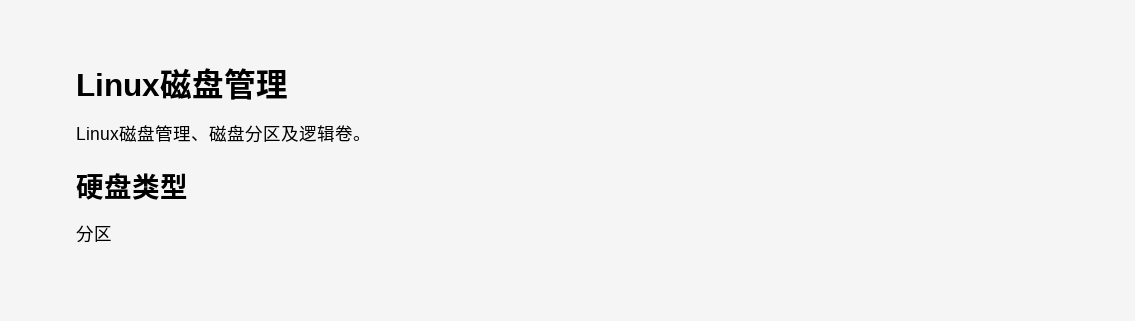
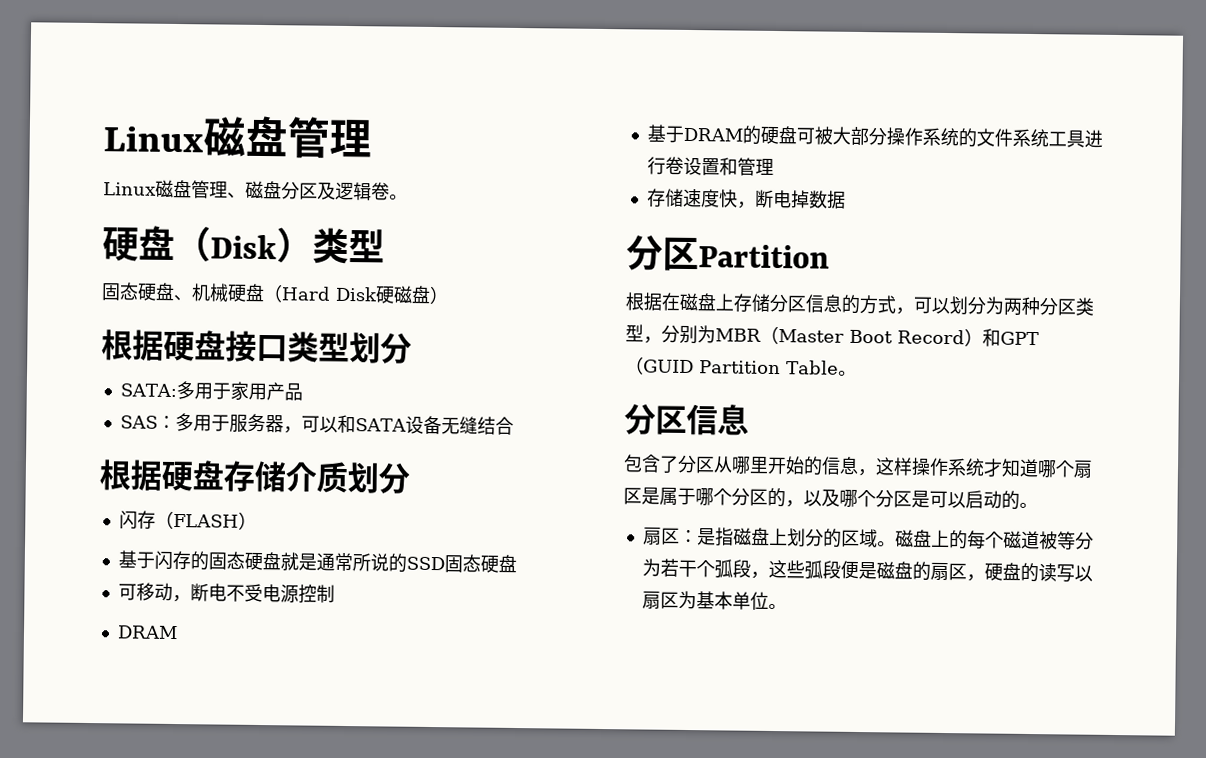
- 硬盘类型
- 分区
+ 硬盘（Disk）类型
+ 固态硬盘、机械硬盘（Hard Disk硬磁盘）
+ 根据硬盘接口类型划分
+ SATA:多用于家用产品
+ SAS：多用于服务器，可以和SATA设备无缝结合
+ 根据硬盘存储介质划分
+ 闪存（FLASH）
+ 基于闪存的固态硬盘就是通常所说的SSD固态硬盘
+ 可移动，断电不受电源控制
+ DRAM
+ 基于DRAM的硬盘可被大部分操作系统的文件系统工具进行卷设置和管理
+ 存储速度快，断电掉数据
+ 分区Partition
+ 根据在磁盘上存储分区信息的方式，可以划分为两种分区类型，分别为MBR（Master Boot Record）和GPT（GUID Partition Table。
+ 分区信息
+ 包含了分区从哪里开始的信息，这样操作系统才知道哪个扇区是属于哪个分区的，以及哪个分区是可以启动的。
+ 扇区：是指磁盘上划分的区域。磁盘上的每个磁道被等分为若干个弧段，这些弧段便是磁盘的扇区，硬盘的读写以扇区为基本单位。

